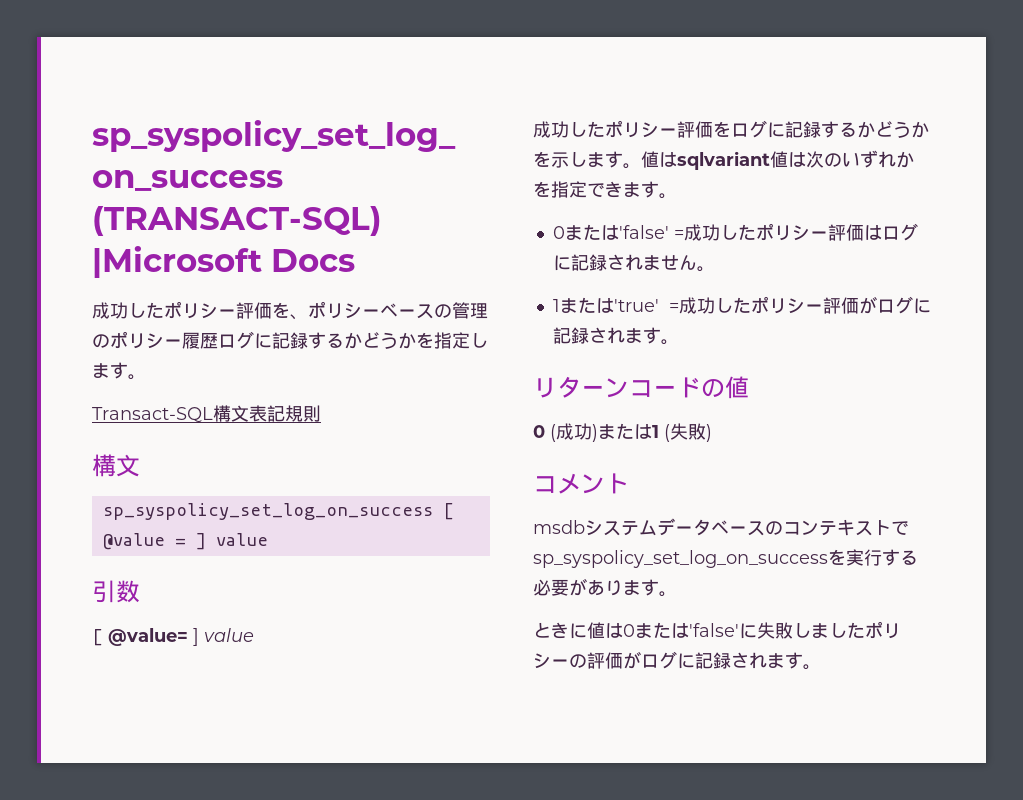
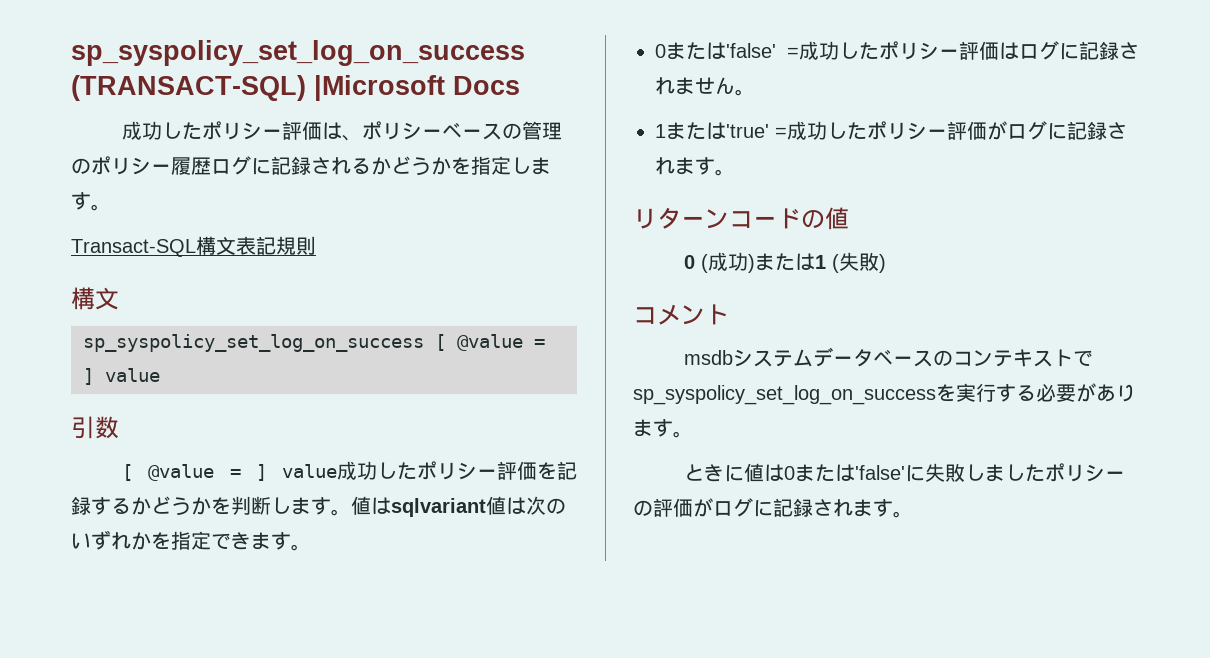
- 成功したポリシー評価を、ポリシーベースの管理のポリシー履歴ログに記録するかどうかを指定します。
+ 成功したポリシー評価は、ポリシーベースの管理のポリシー履歴ログに記録されるかどうかを指定します。
- [ @value= ] value
- 成功したポリシー評価をログに記録するかどうかを示します。
+ [ @value = ] value成功したポリシー評価を記録するかどうかを判断します。

